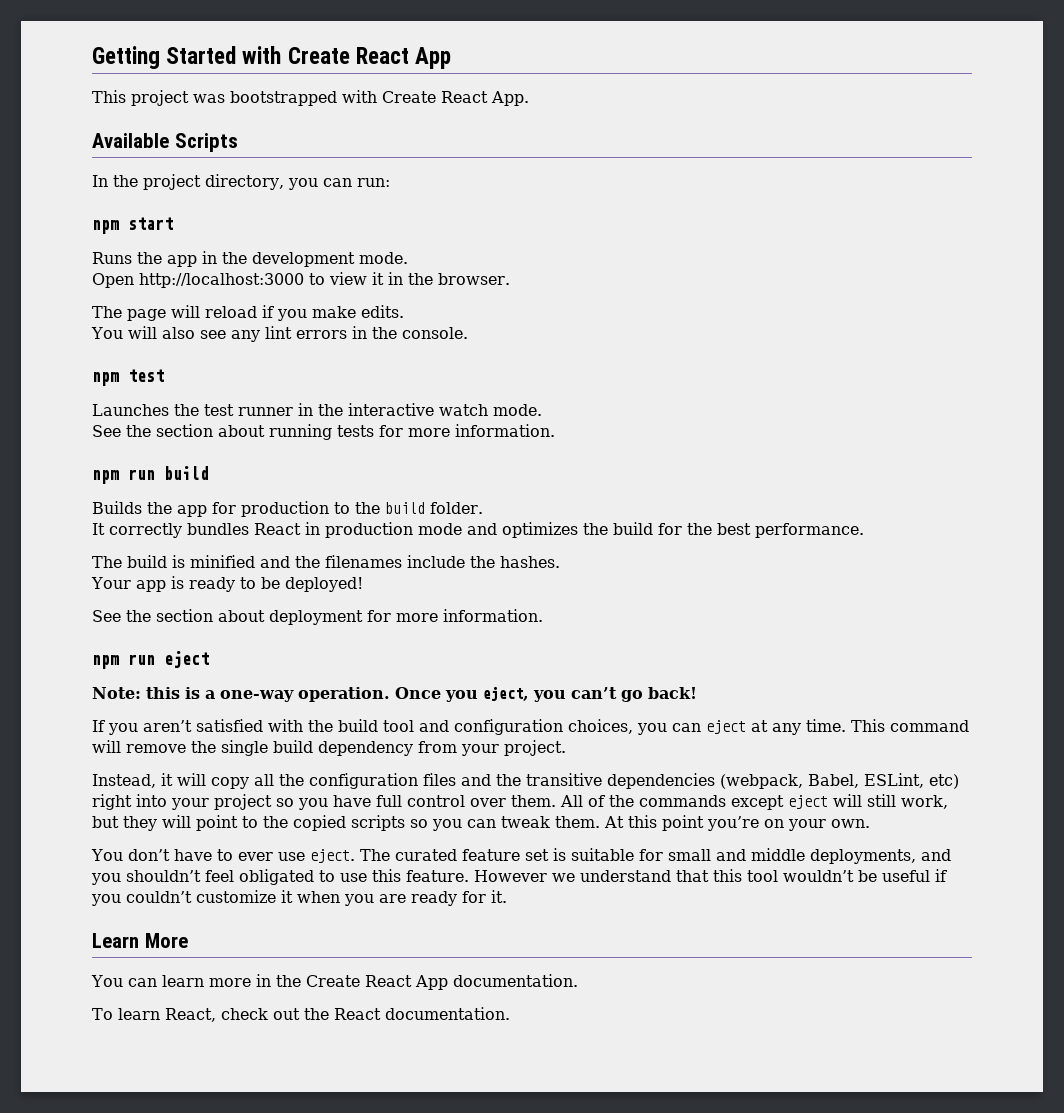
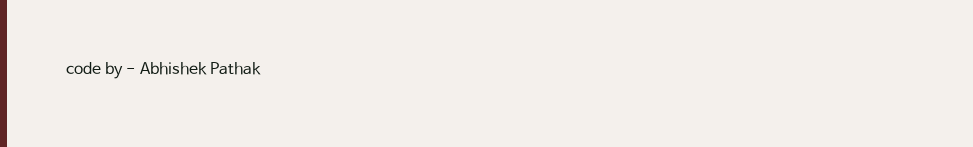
- Getting Started with Create React App
- This project was bootstrapped with Create React App.
- Available Scripts
- In the project directory, you can run:
- npm start
- Runs the app in the development mode.
- Open http://localhost:3000 to view it in the browser.
- The page will reload if you make edits.
- You will also see any lint errors in the console.
- npm test
- Launches the test runner in the interactive watch mode.
- See the section about running tests for more information.
- npm run build
- Builds the app for production to the build folder.
- It correctly bundles React in production mode and optimizes the build for the best performance.
- The build is minified and the filenames include the hashes.
- Your app is ready to be deployed!
- See the section about deployment for more information.
- npm run eject
- Note: this is a one-way operation. Once you eject, you can’t go back!
- If you aren’t satisfied with the build tool and configuration choices, you can eject at any time. This command will remove the single build dependency from your project.
- Instead, it will copy all the configuration files and the transitive dependencies (webpack, Babel, ESLint, etc) right into your project so you have full control over them. All of the commands except eject will still work, but they will point to the copied scripts so you can tweak them. At this point you’re on your own.
- You don’t have to ever use eject. The curated feature set is suitable for small and middle deployments, and you shouldn’t feel obligated to use this feature. However we understand that this tool wouldn’t be useful if you couldn’t customize it when you are ready for it.
- Learn More
- You can learn more in the Create React App documentation.
- To learn React, check out the React documentation.
+ code by - Abhishek Pathak

